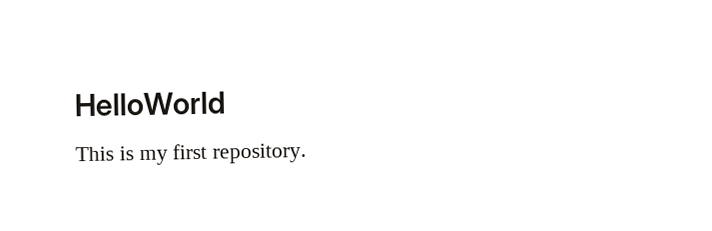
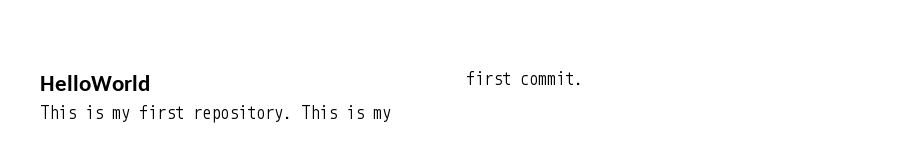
+ This is my first commit.

